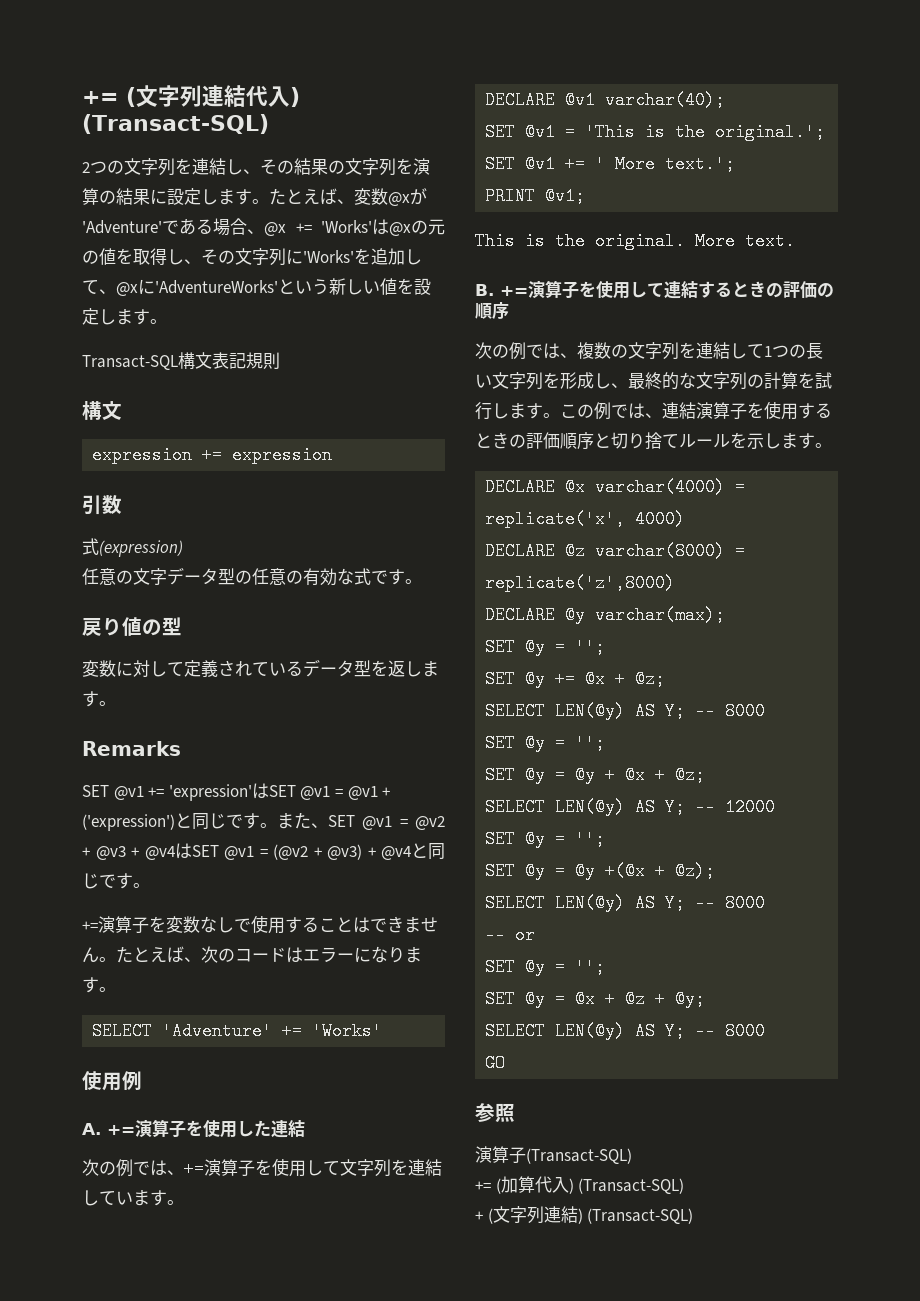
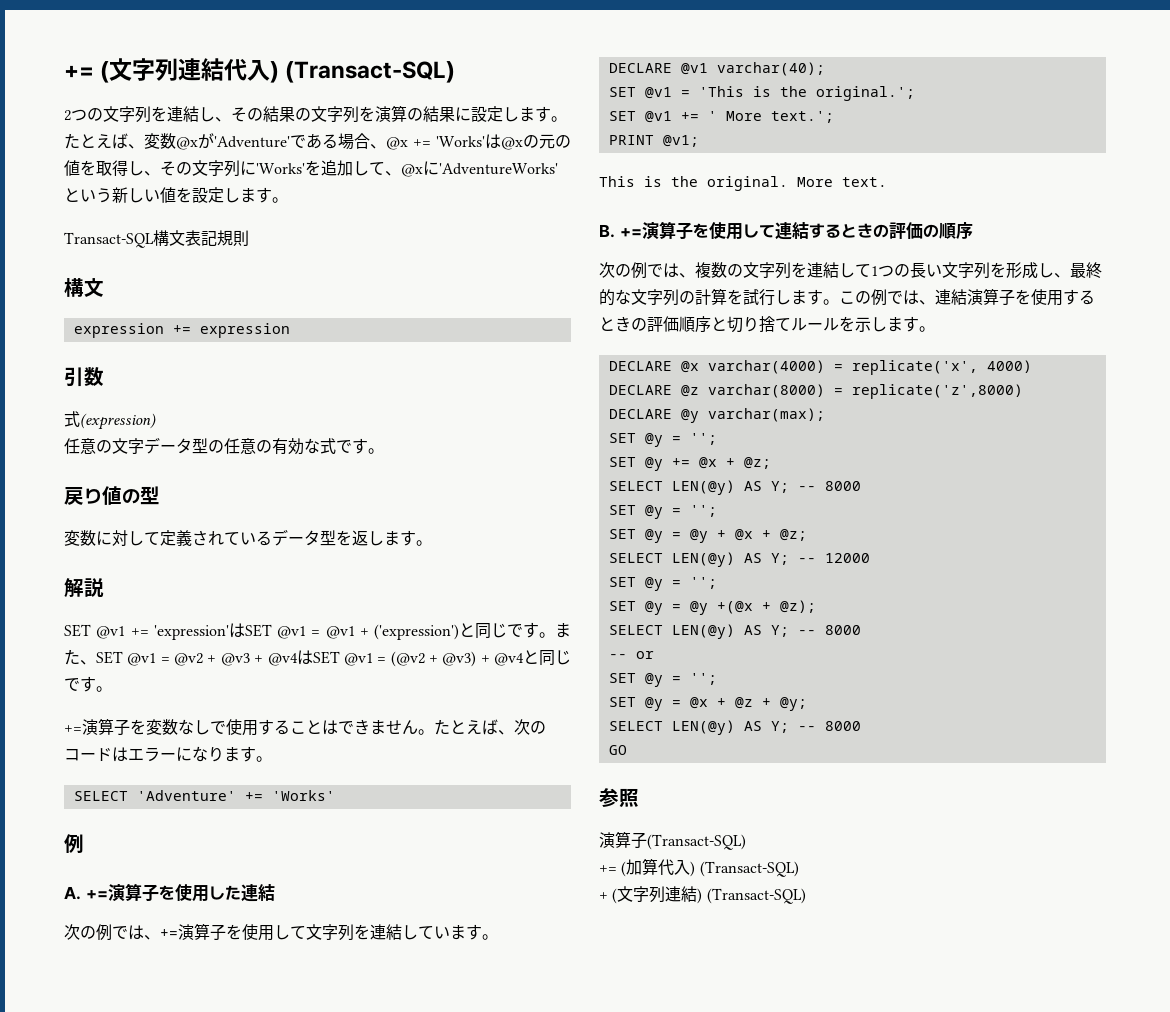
- Remarks
+ 解説
  SELECT 'Adventure' += 'Works'
- 使用例
+ 例

